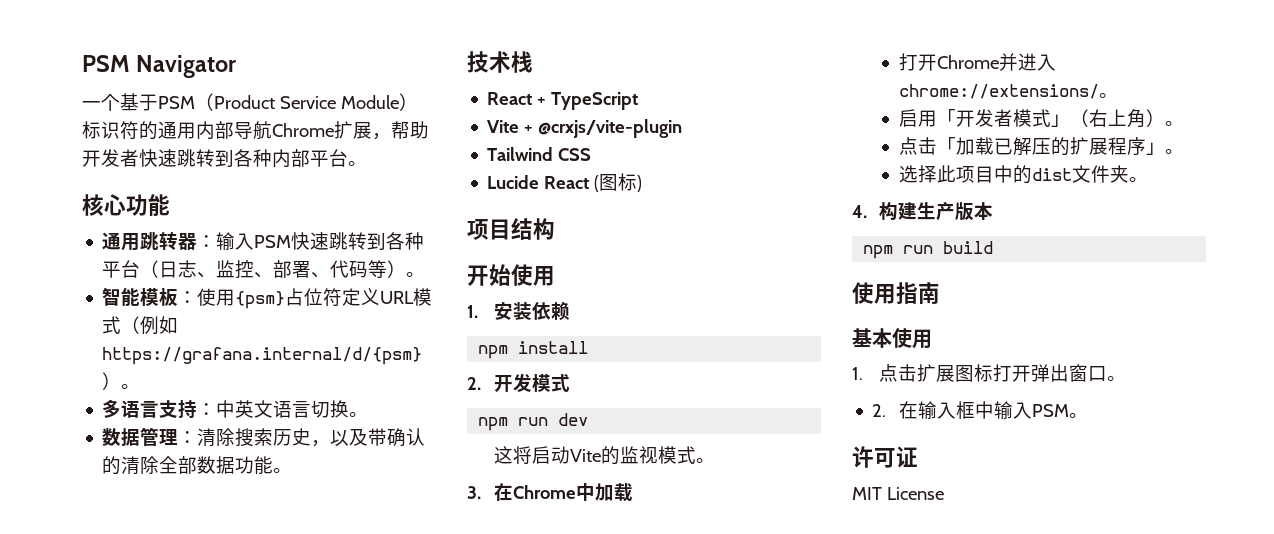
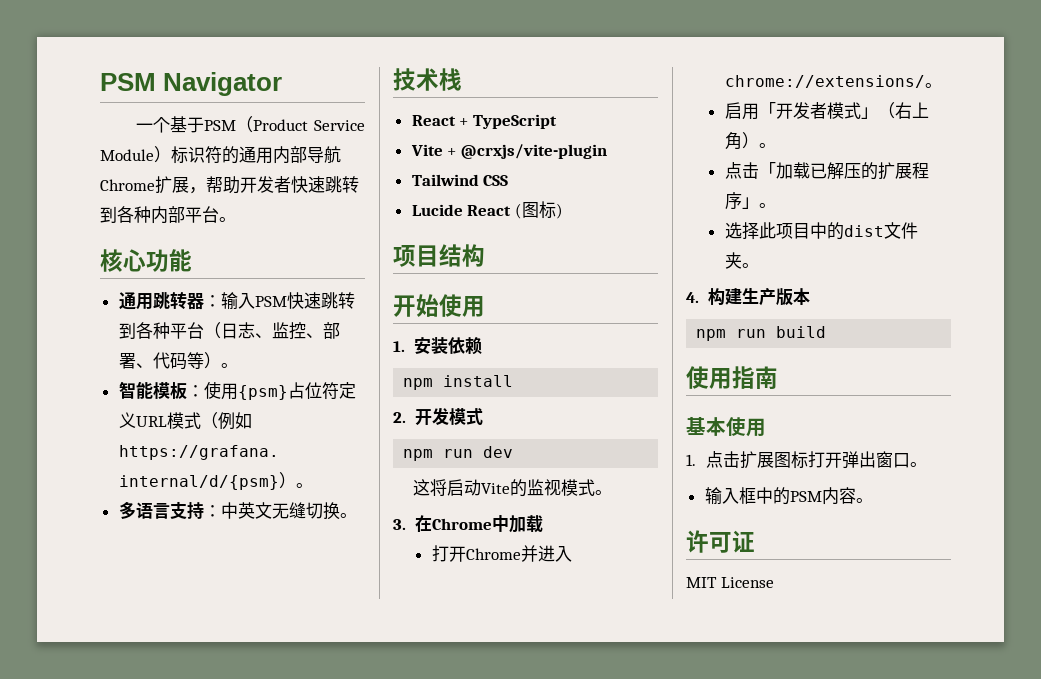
- 多语言支持：中英文语言切换。
+ 多语言支持：中英文无缝切换。
- 数据管理：清除搜索历史，以及带确认的清除全部数据功能。
- 2.在输入框中输入PSM。
+ 输入框中的PSM内容。

